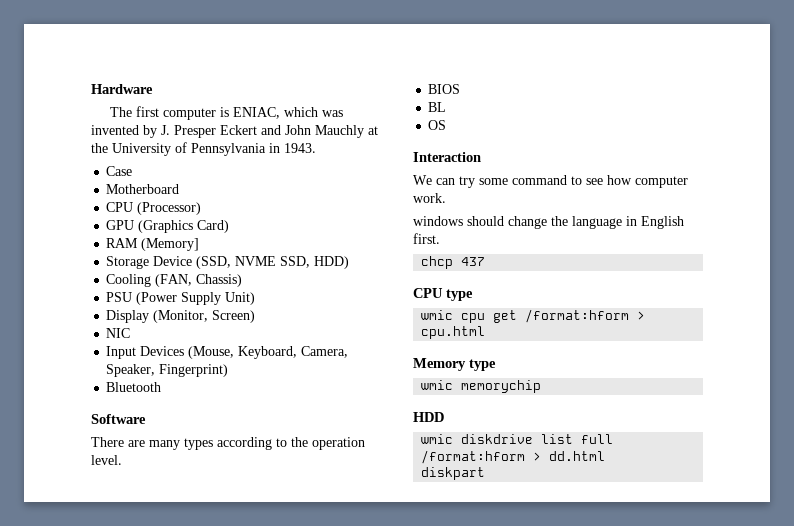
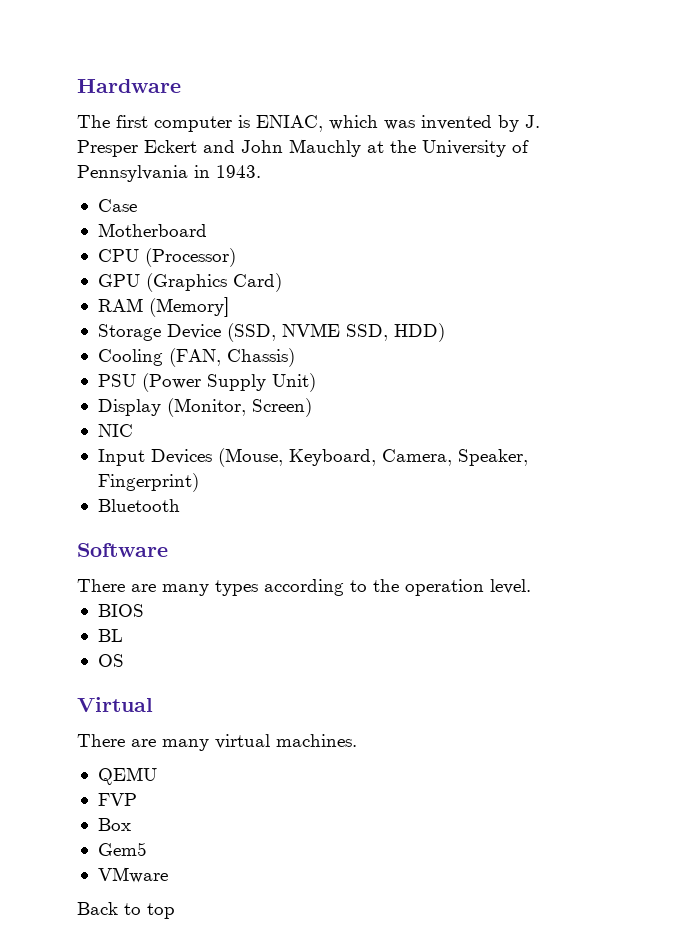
- Interaction
- We can try some command to see how computer work.
- windows should change the language in English first.
- chcp 437
- CPU type
- wmic cpu get /format:hform > cpu.html
- Memory type
- wmic memorychip
- HDD
- wmic diskdrive list full /format:hform > dd.html
- diskpart
+ Virtual
+ There are many virtual machines.
+ QEMU
+ FVP
+ Box
+ Gem5
+ VMware
+ Back to top

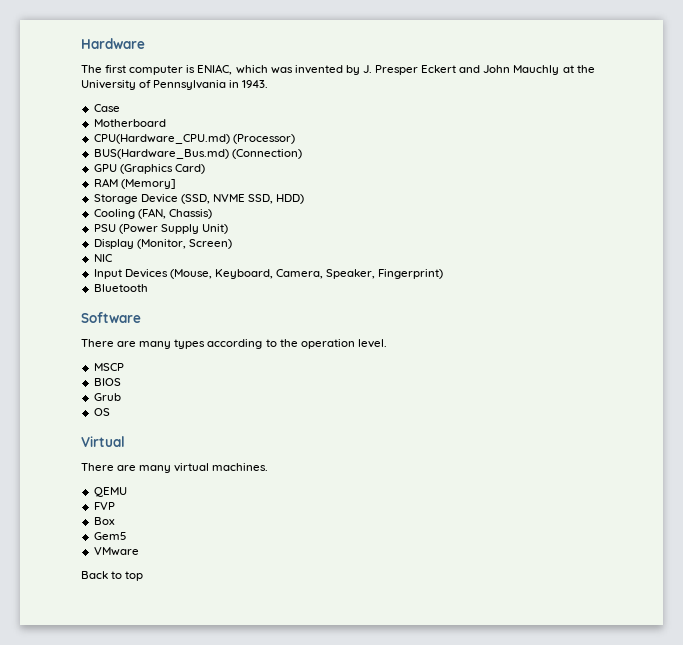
- CPU (Processor)
+ CPU(Hardware_CPU.md) (Processor)
+ BUS(Hardware_Bus.md) (Connection)
+ MSCP
- BL
+ Grub

